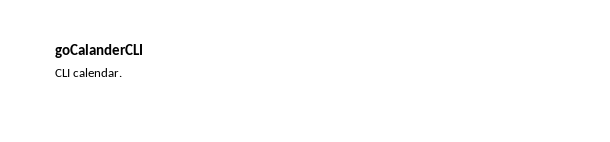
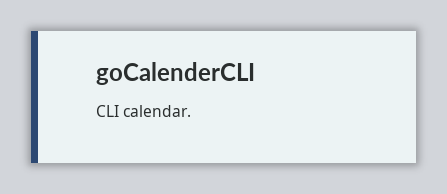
- goCalanderCLI
+ goCalenderCLI

